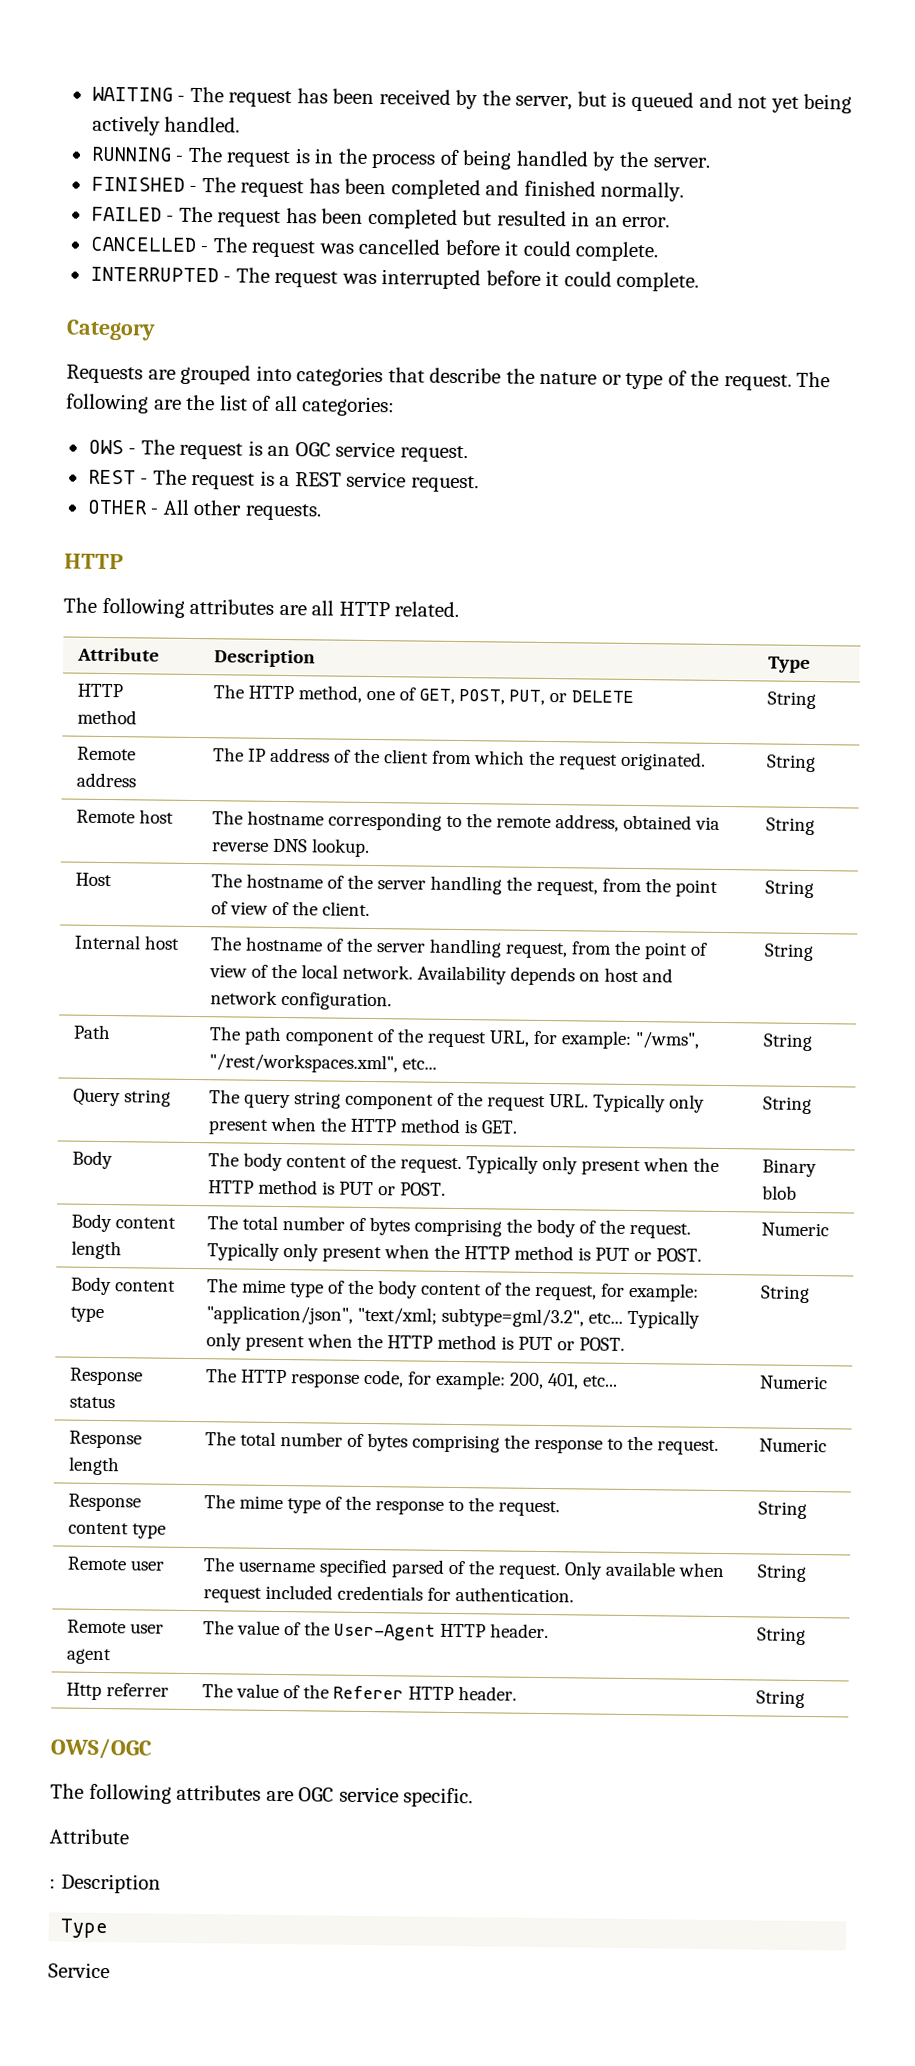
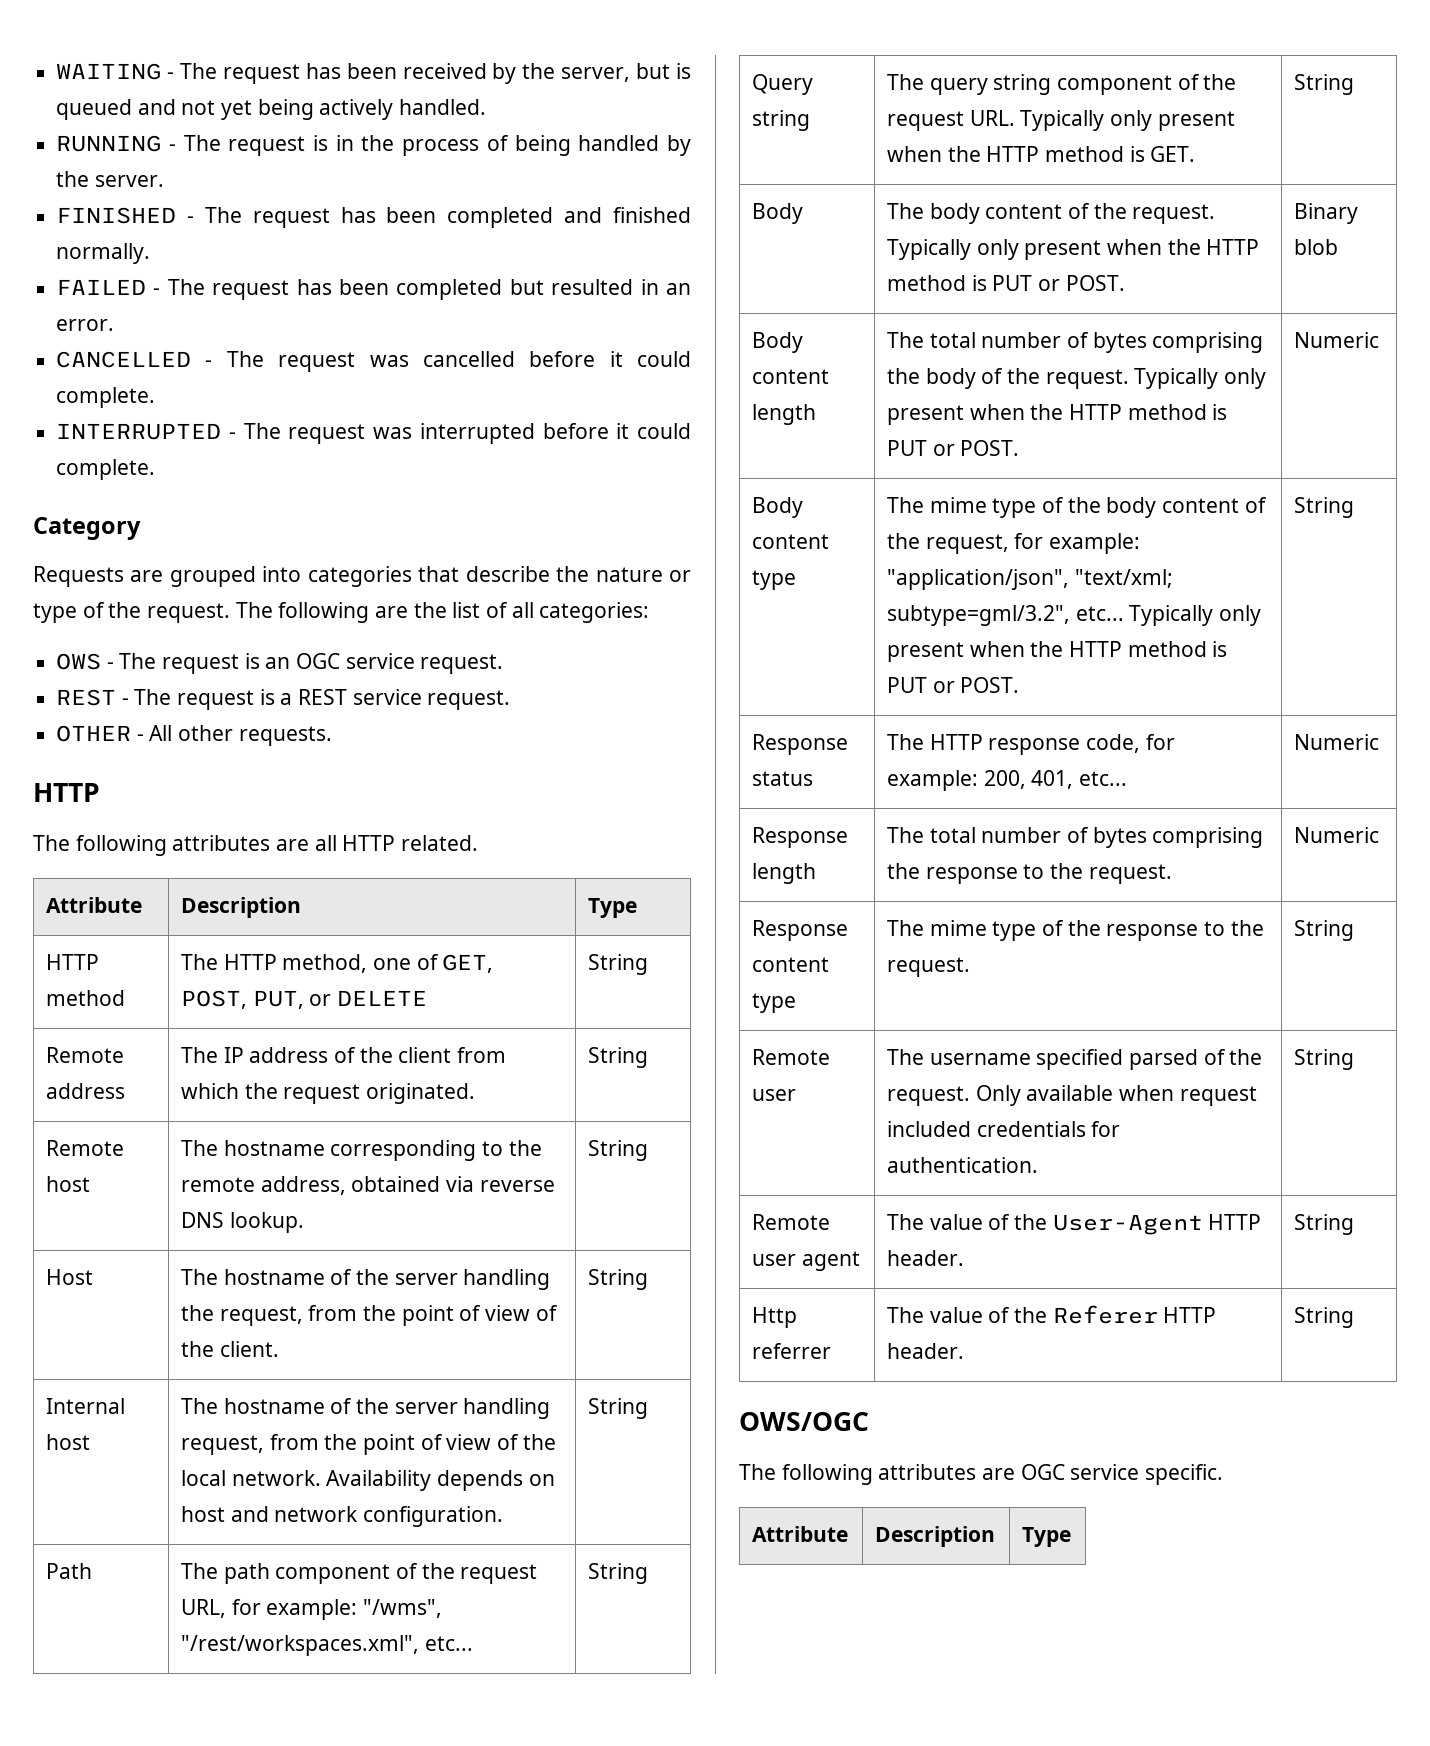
  The following attributes are OGC service specific.
- Attribute
- : Description
- Type
- Service
+ Attribute | Description | Type

